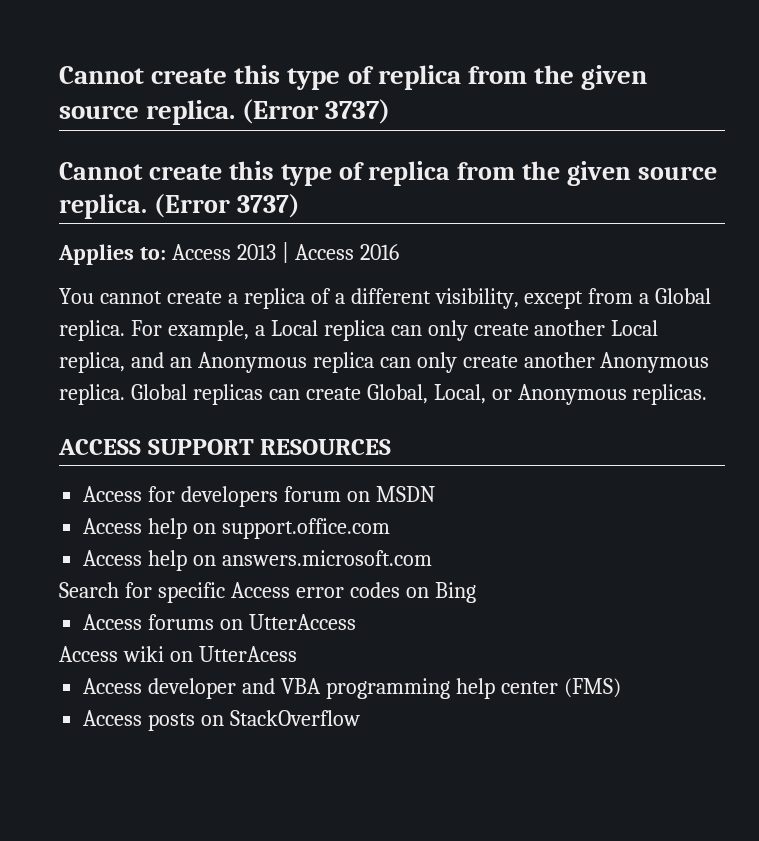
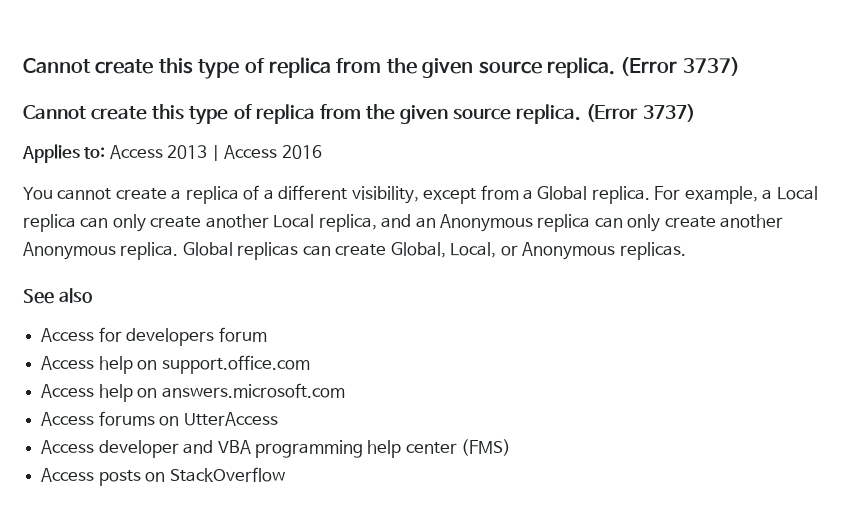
- ACCESS SUPPORT RESOURCES
+ See also
- Access for developers forum on MSDN
+ Access for developers forum
- Search for specific Access error codes on Bing
- Access wiki on UtterAcess

